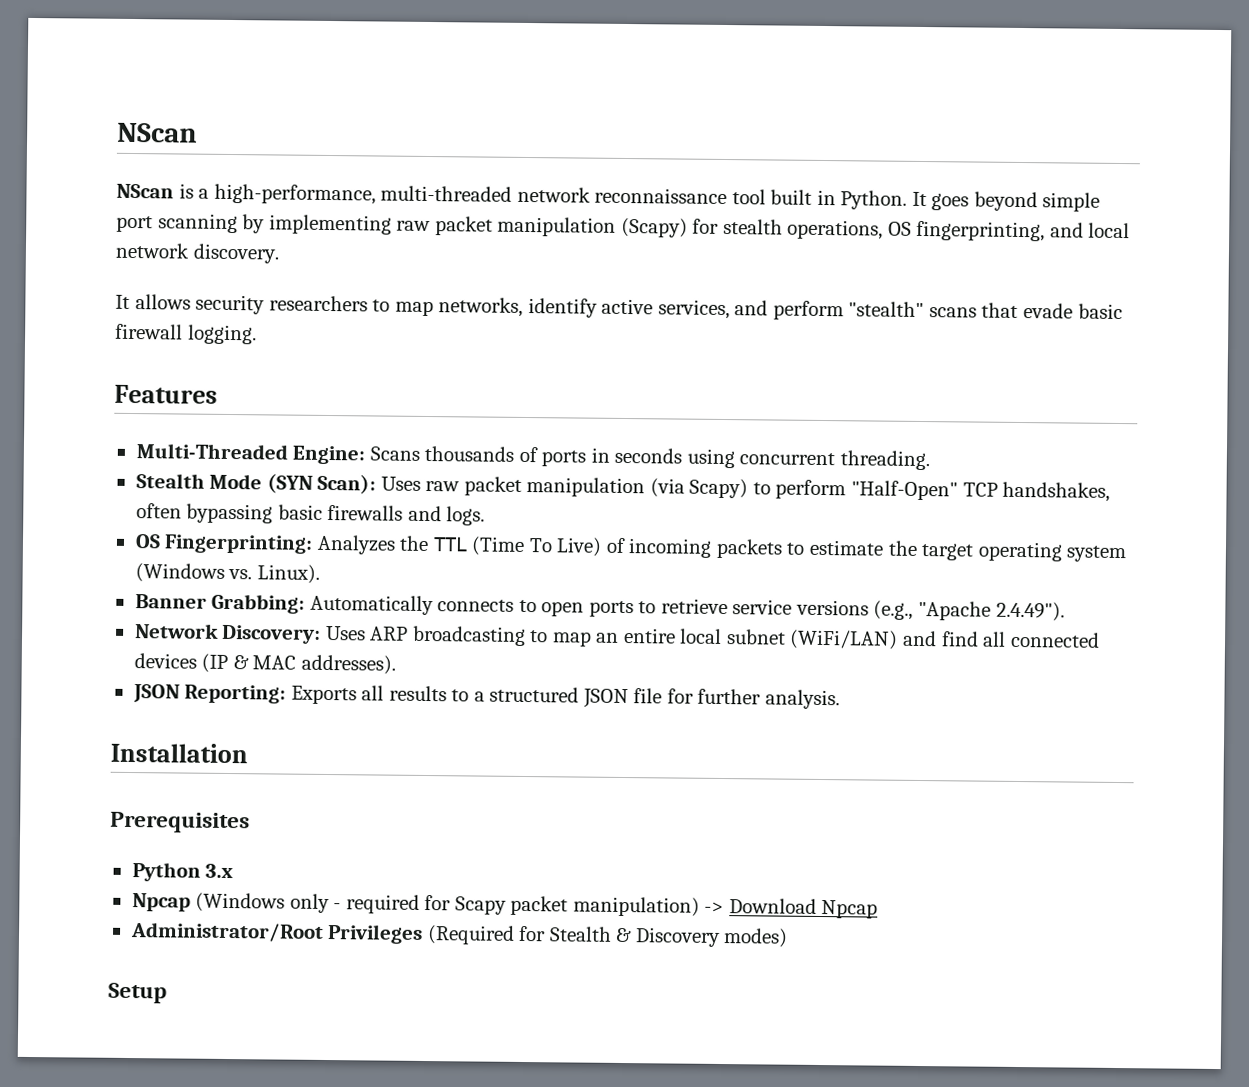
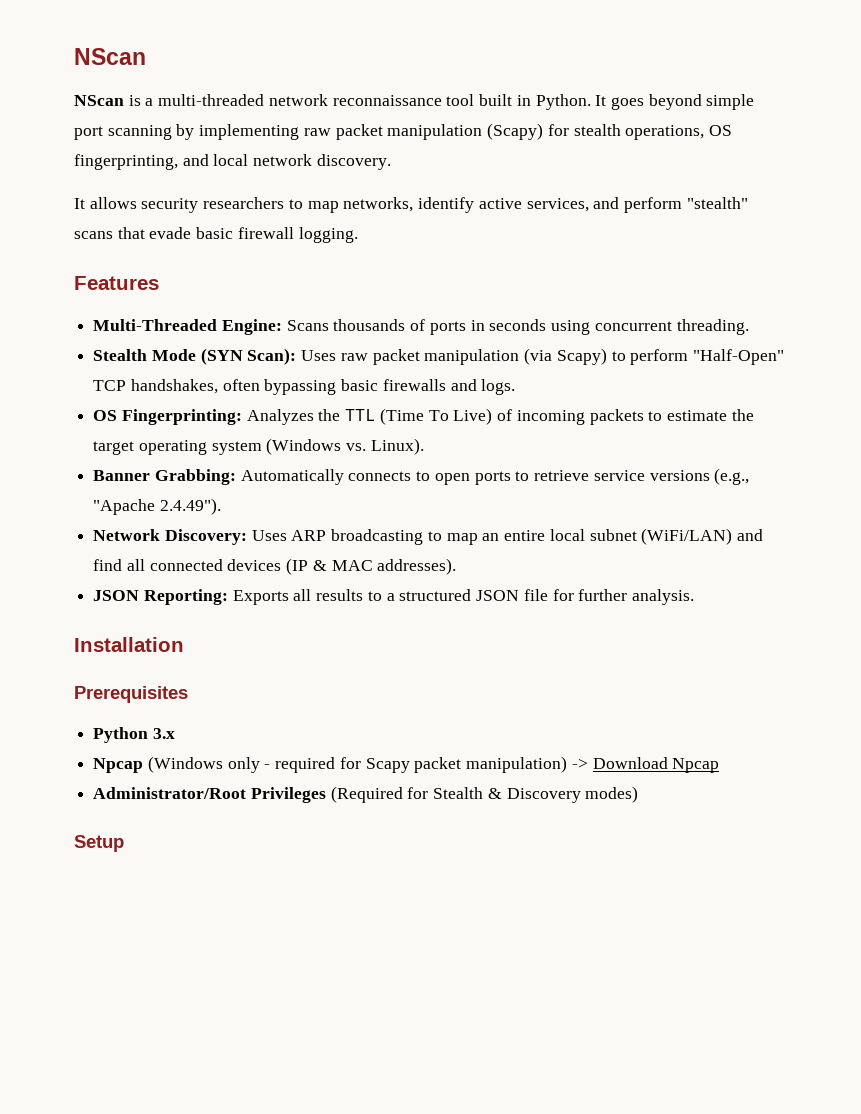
- NScan is a high-performance, multi-threaded network reconnaissance tool built in Python.
+ NScan is a multi-threaded network reconnaissance tool built in Python.

